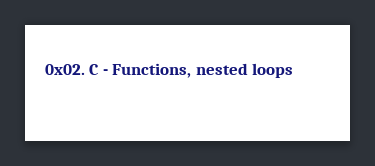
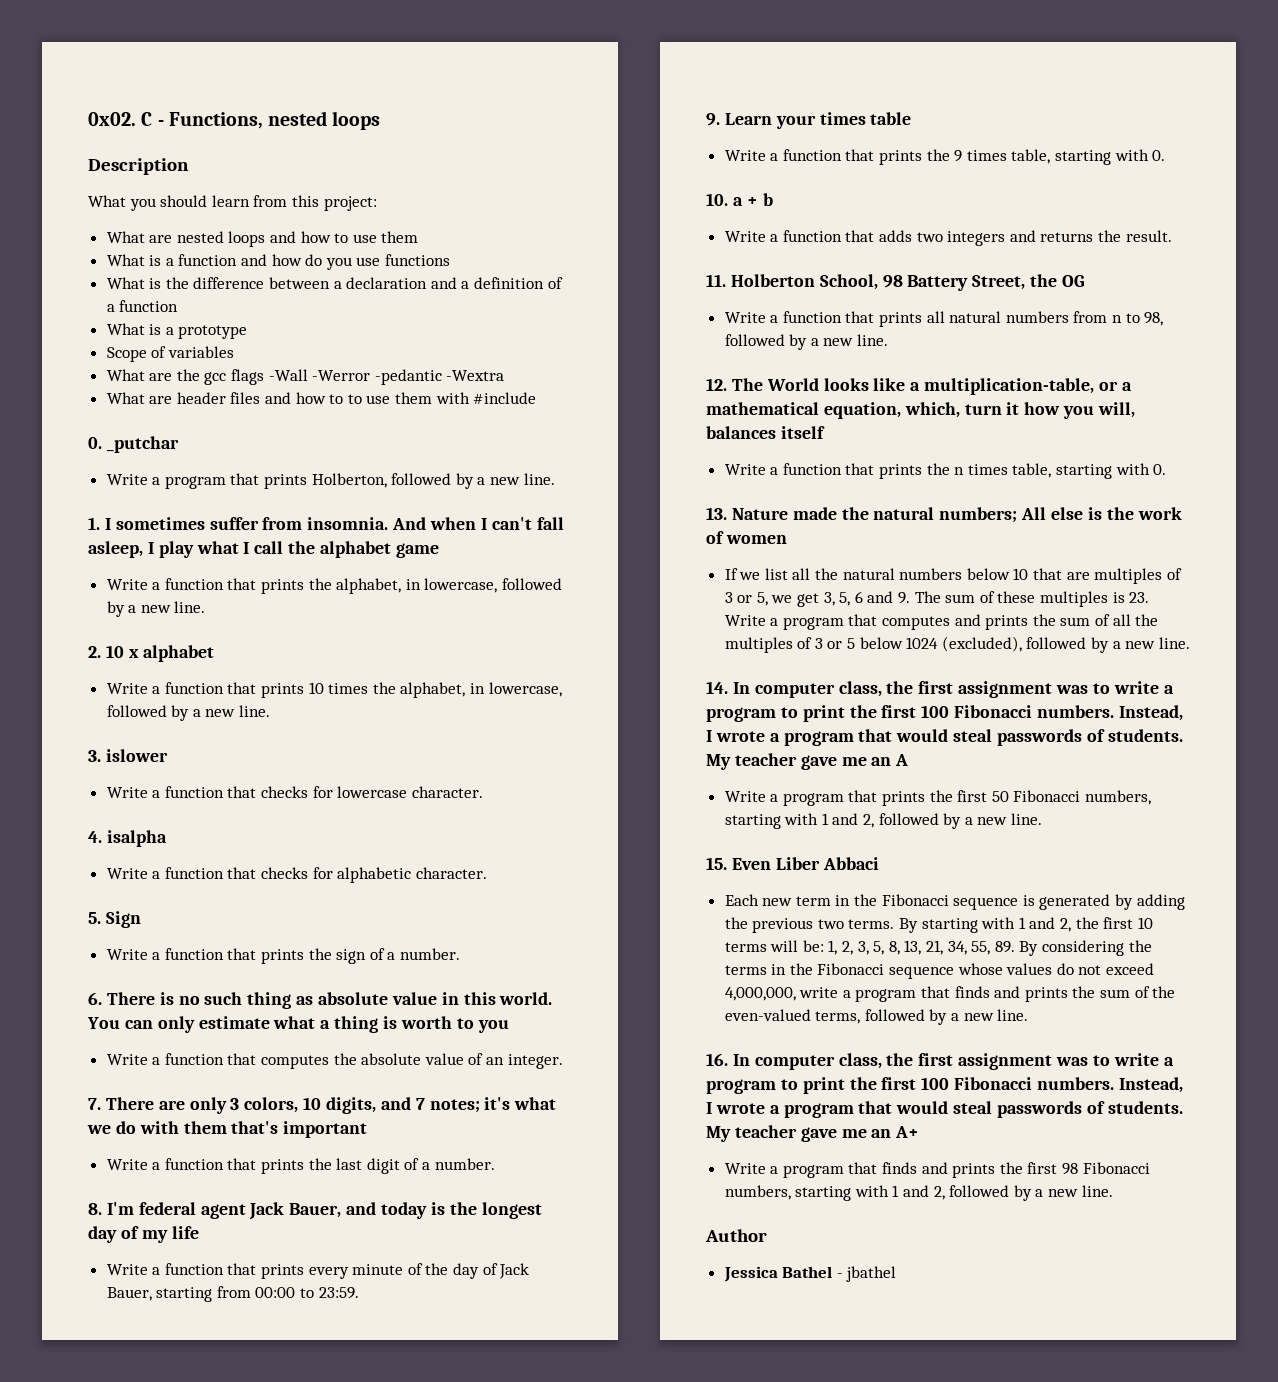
+ Description
+ What you should learn from this project:
+ What are nested loops and how to use them
+ What is a function and how do you use functions
+ What is the difference between a declaration and a definition of a function
+ What is a prototype
+ Scope of variables
+ What are the gcc flags -Wall -Werror -pedantic -Wextra
+ What are header files and how to to use them with #include
+ 0. _putchar
+ Write a program that prints Holberton, followed by a new line.
+ 1. I sometimes suffer from insomnia. And when I can't fall asleep, I play what I call the alphabet game
+ Write a function that prints the alphabet, in lowercase, followed by a new line.
+ 2. 10 x alphabet
+ Write a function that prints 10 times the alphabet, in lowercase, followed by a new line.
+ 3. islower
+ Write a function that checks for lowercase character.
+ 4. isalpha
+ Write a function that checks for alphabetic character.
+ 5. Sign
+ Write a function that prints the sign of a number.
+ 6. There is no such thing as absolute value in this world. You can only estimate what a thing is worth to you
+ Write a function that computes the absolute value of an integer.
+ 7. There are only 3 colors, 10 digits, and 7 notes; it's what we do with them that's important
+ Write a function that prints the last digit of a number.
+ 8. I'm federal agent Jack Bauer, and today is the longest day of my life
+ Write a function that prints every minute of the day of Jack Bauer, starting from 00:00 to 23:59.
+ 9. Learn your times table
+ Write a function that prints the 9 times table, starting with 0.
+ 10. a + b
+ Write a function that adds two integers and returns the result.
+ 11. Holberton School, 98 Battery Street, the OG
+ Write a function that prints all natural numbers from n to 98, followed by a new line.
+ 12. The World looks like a multiplication-table, or a mathematical equation, which, turn it how you will, balances itself
+ Write a function that prints the n times table, starting with 0.
+ 13. Nature made the natural numbers; All else is the work of women
+ If we list all the natural numbers below 10 that are multiples of 3 or 5, we get 3, 5, 6 and 9. The sum of these multiples is 23. Write a program that computes and prints the sum of all the multiples of 3 or 5 below 1024 (excluded), followed by a new line.
+ 14. In computer class, the first assignment was to write a program to print the first 100 Fibonacci numbers. Instead, I wrote a program that would steal passwords of students. My teacher gave me an A
+ Write a program that prints the first 50 Fibonacci numbers, starting with 1 and 2, followed by a new line.
+ 15. Even Liber Abbaci
+ Each new term in the Fibonacci sequence is generated by adding the previous two terms. By starting with 1 and 2, the first 10 terms will be: 1, 2, 3, 5, 8, 13, 21, 34, 55, 89. By considering the terms in the Fibonacci sequence whose values do not exceed 4,000,000, write a program that finds and prints the sum of the even-valued terms, followed by a new line.
+ 16. In computer class, the first assignment was to write a program to print the first 100 Fibonacci numbers. Instead, I wrote a program that would steal passwords of students. My teacher gave me an A+
+ Write a program that finds and prints the first 98 Fibonacci numbers, starting with 1 and 2, followed by a new line.
+ Author
+ Jessica Bathel - jbathel

